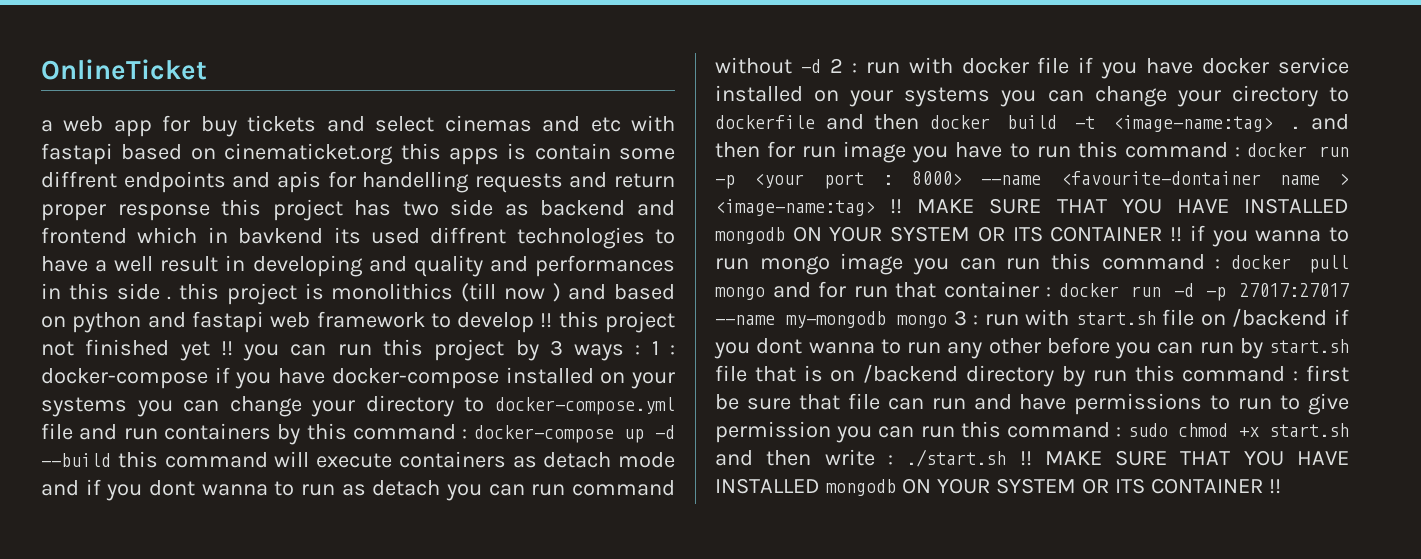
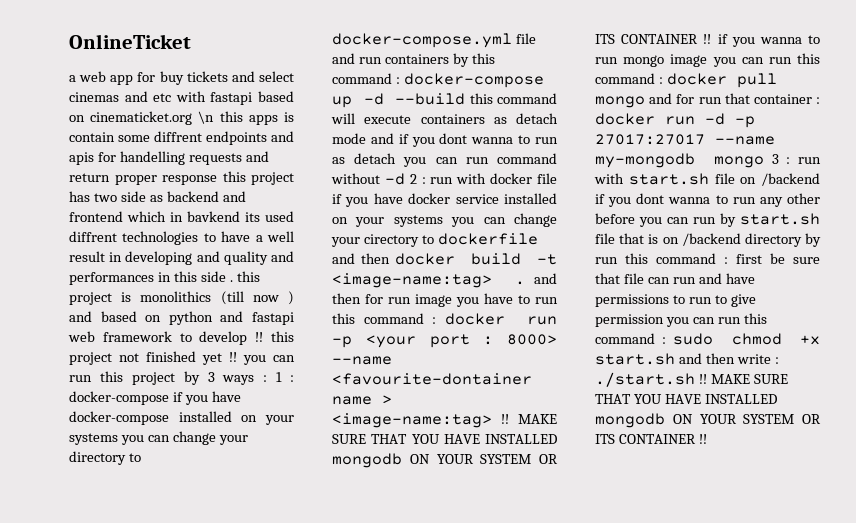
- a web app for buy tickets and select cinemas and etc with fastapi based on cinematicket.org this apps is contain some diffrent endpoints and apis for handelling requests and return proper response this project has two side as backend and frontend which in bavkend its used diffrent technologies to have a well result in developing and quality and performances in this side . this project is monolithics (till now ) and based on python and fastapi web framework to develop !! this project not finished yet !! you can run this project by 3 ways :
+ a web app for buy tickets and select cinemas and etc with fastapi based on cinematicket.org \n this apps is contain some diffrent endpoints and apis for handelling requests and return proper response this project has two side as backend and frontend which in bavkend its used diffrent technologies to have a well result in developing and quality and performances in this side . this project is monolithics (till now ) and based on python and fastapi web framework to develop !! this project not finished yet !! you can run this project by 3 ways :

